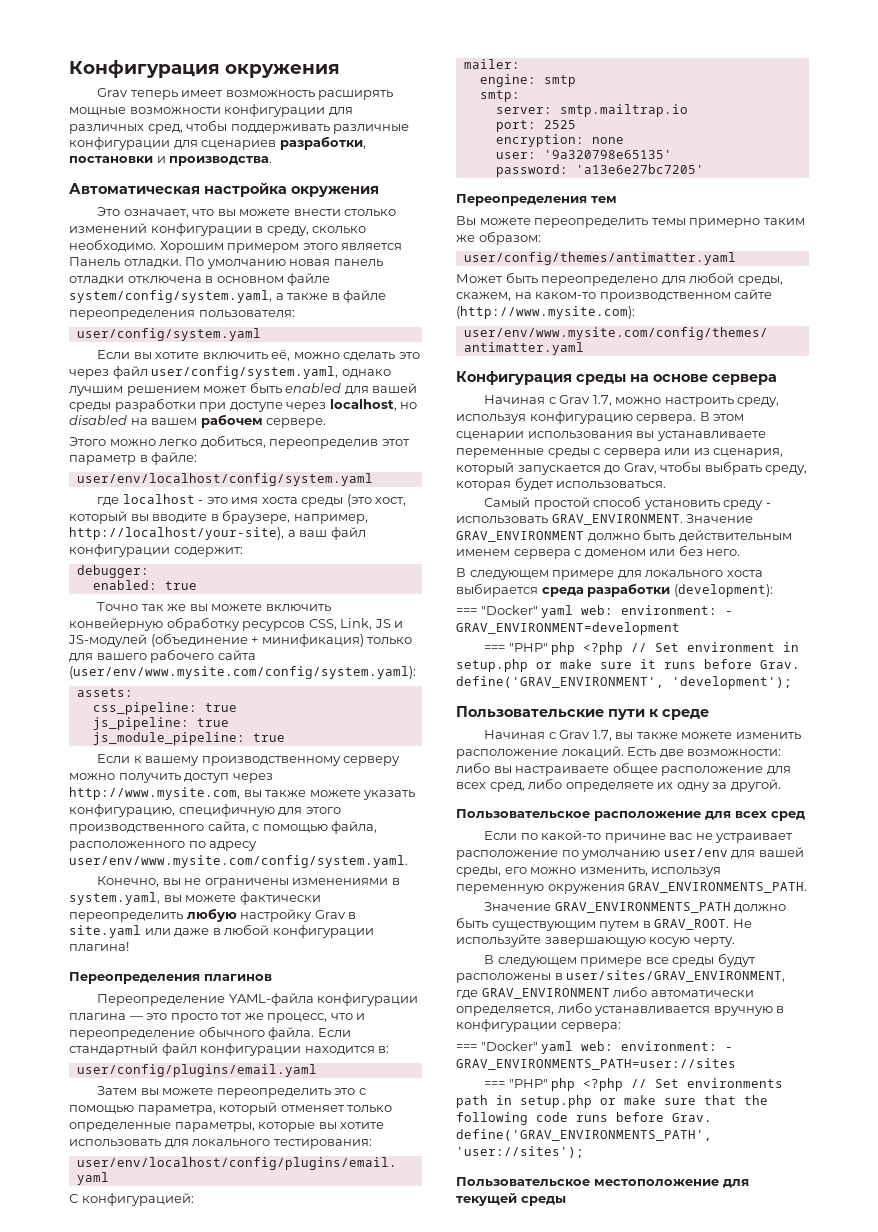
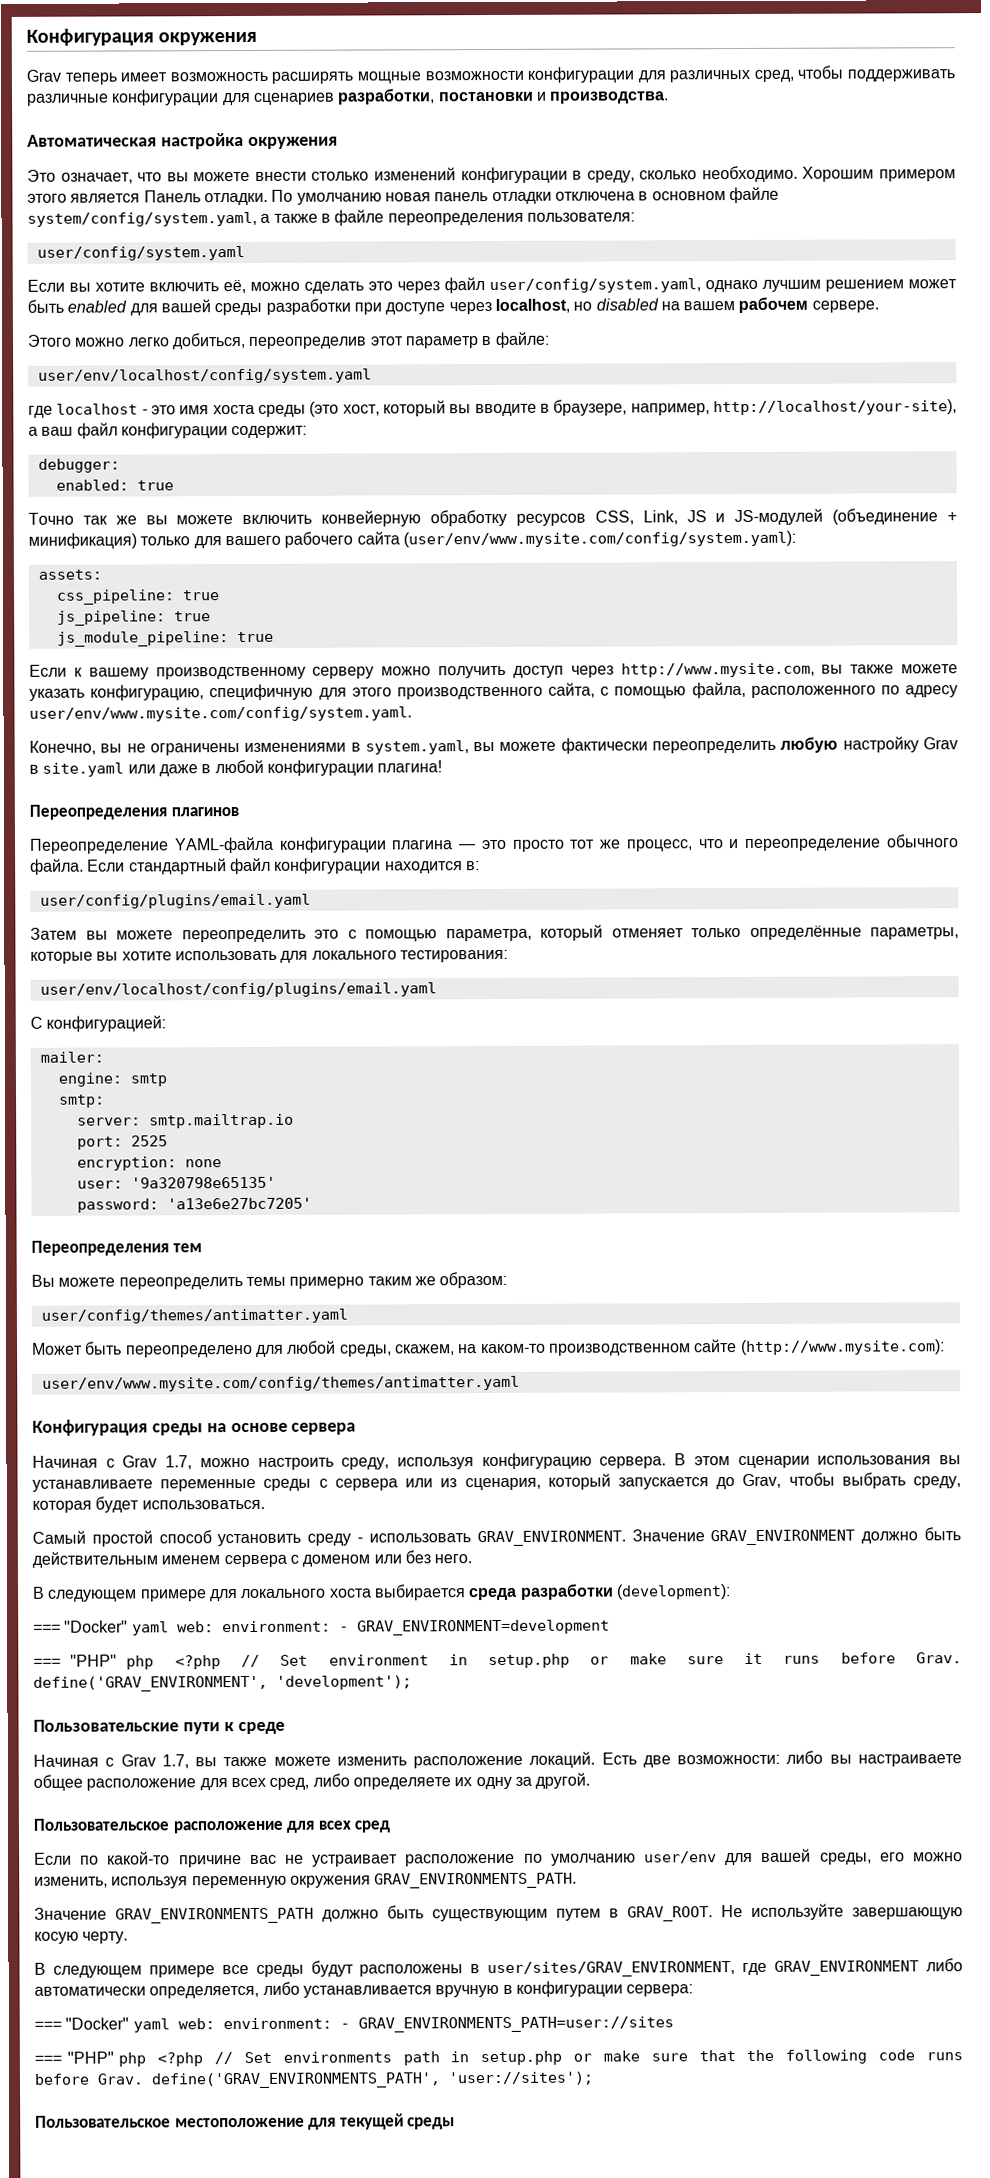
- Затем вы можете переопределить это с помощью параметра, который отменяет только определенные параметры, которые вы хотите использовать для локального тестирования:
+ Затем вы можете переопределить это с помощью параметра, который отменяет только определённые параметры, которые вы хотите использовать для локального тестирования:

